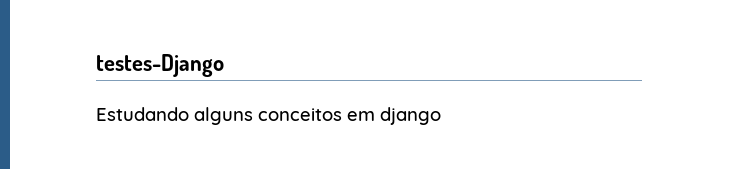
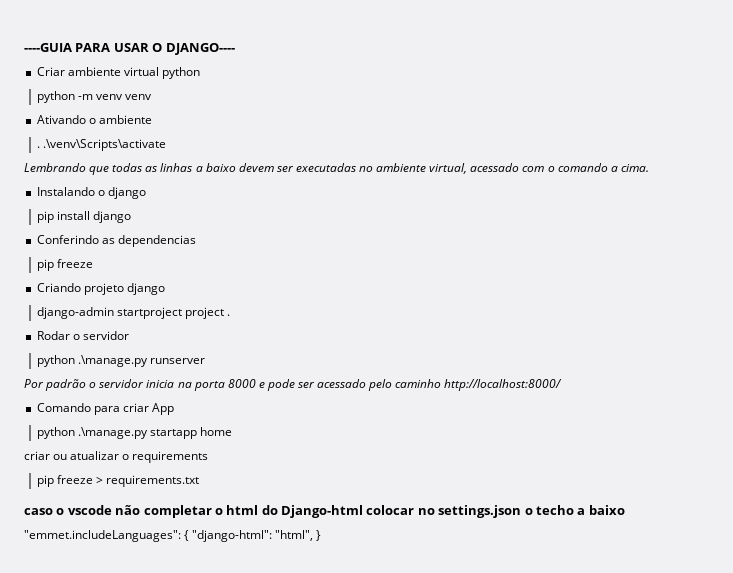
- testes-Django
- Estudando alguns conceitos em django
+ ----GUIA PARA USAR O DJANGO----
+ Criar ambiente virtual python
+ python -m venv venv
+ Ativando o ambiente
+ . .\venv\Scripts\activate
+ Lembrando que todas as linhas a baixo devem ser executadas no ambiente virtual, acessado com o comando a cima.
+ Instalando o django
+ pip install django
+ Conferindo as dependencias
+ pip freeze
+ Criando projeto django
+ django-admin startproject project .
+ Rodar o servidor
+ python .\manage.py runserver
+ Por padrão o servidor inicia na porta 8000 e pode ser acessado pelo caminho http://localhost:8000/
+ Comando para criar App
+ python .\manage.py startapp home
+ criar ou atualizar o requirements
+ pip freeze > requirements.txt
+ caso o vscode não completar o html do Django-html colocar no settings.json o techo a baixo
+ "emmet.includeLanguages": { "django-html": "html", }

